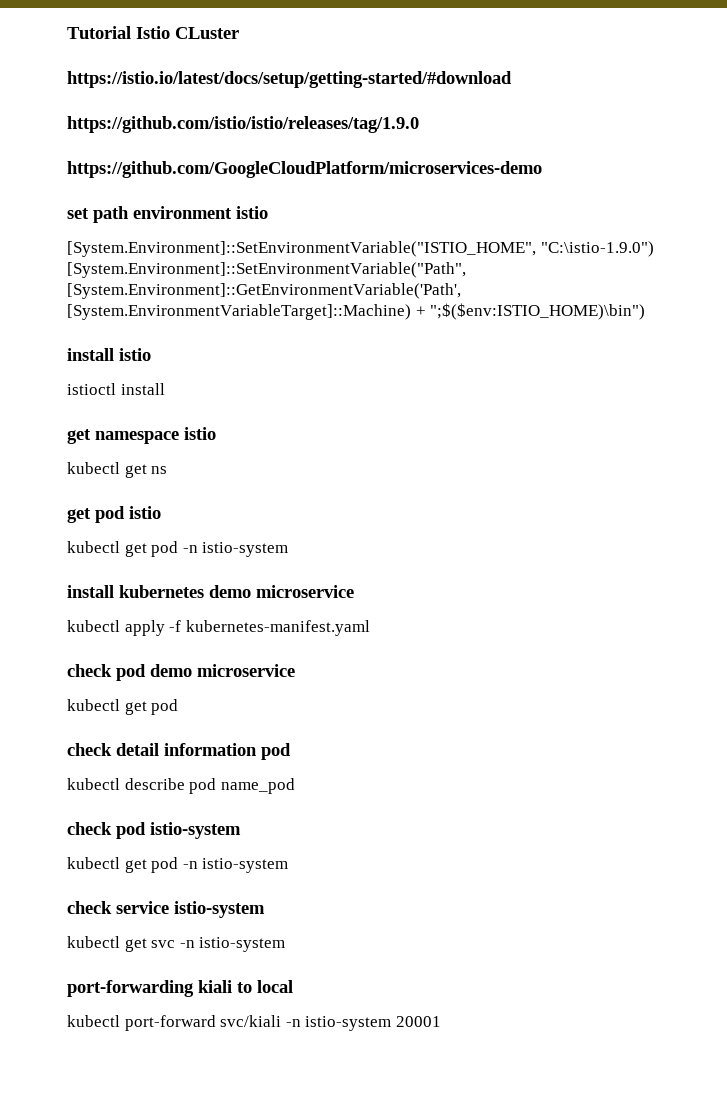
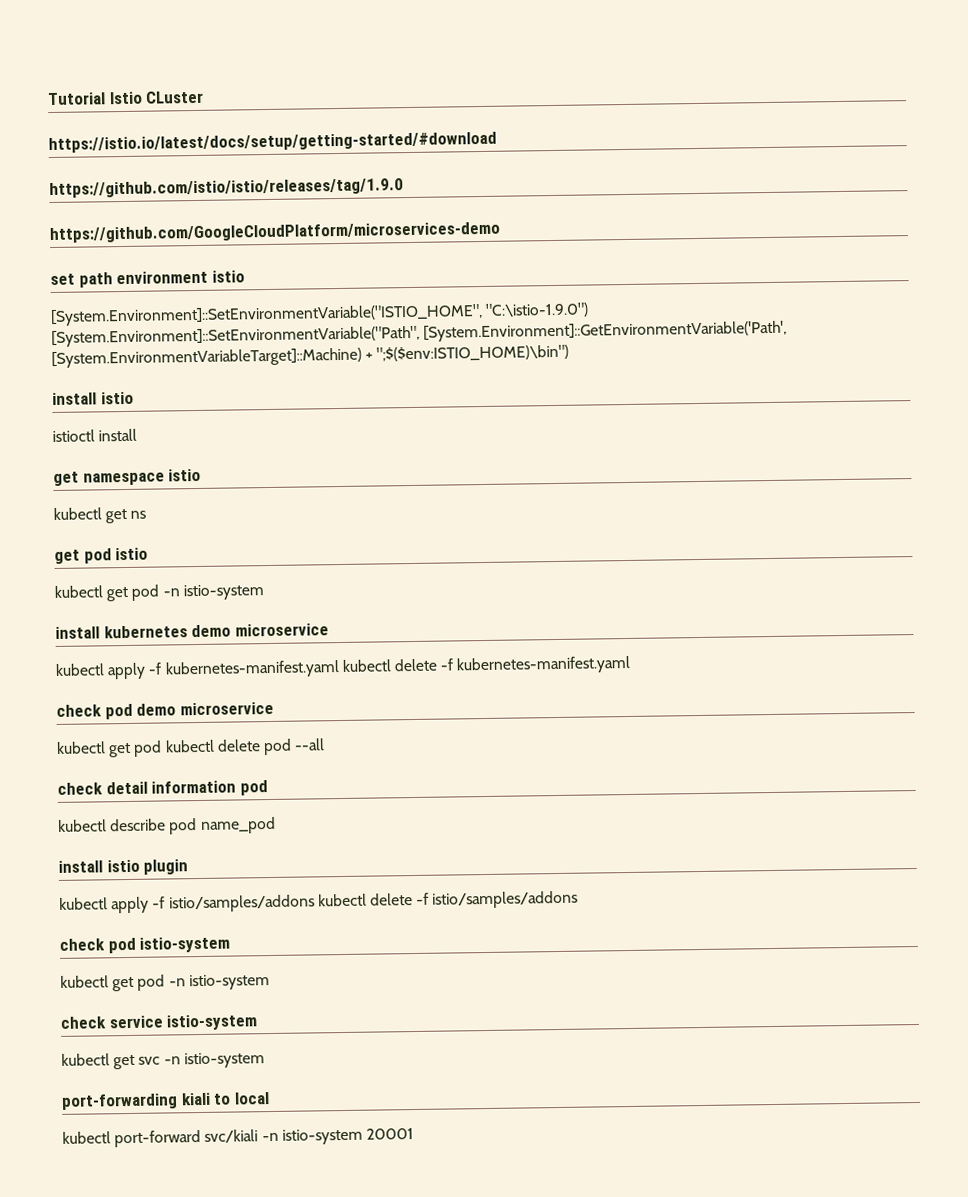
- kubectl apply -f kubernetes-manifest.yaml
+ kubectl apply -f kubernetes-manifest.yaml kubectl delete -f kubernetes-manifest.yaml
  check pod demo microservice
- kubectl get pod
+ kubectl get pod kubectl delete pod --all
+ install istio plugin
+ kubectl apply -f istio/samples/addons kubectl delete -f istio/samples/addons

